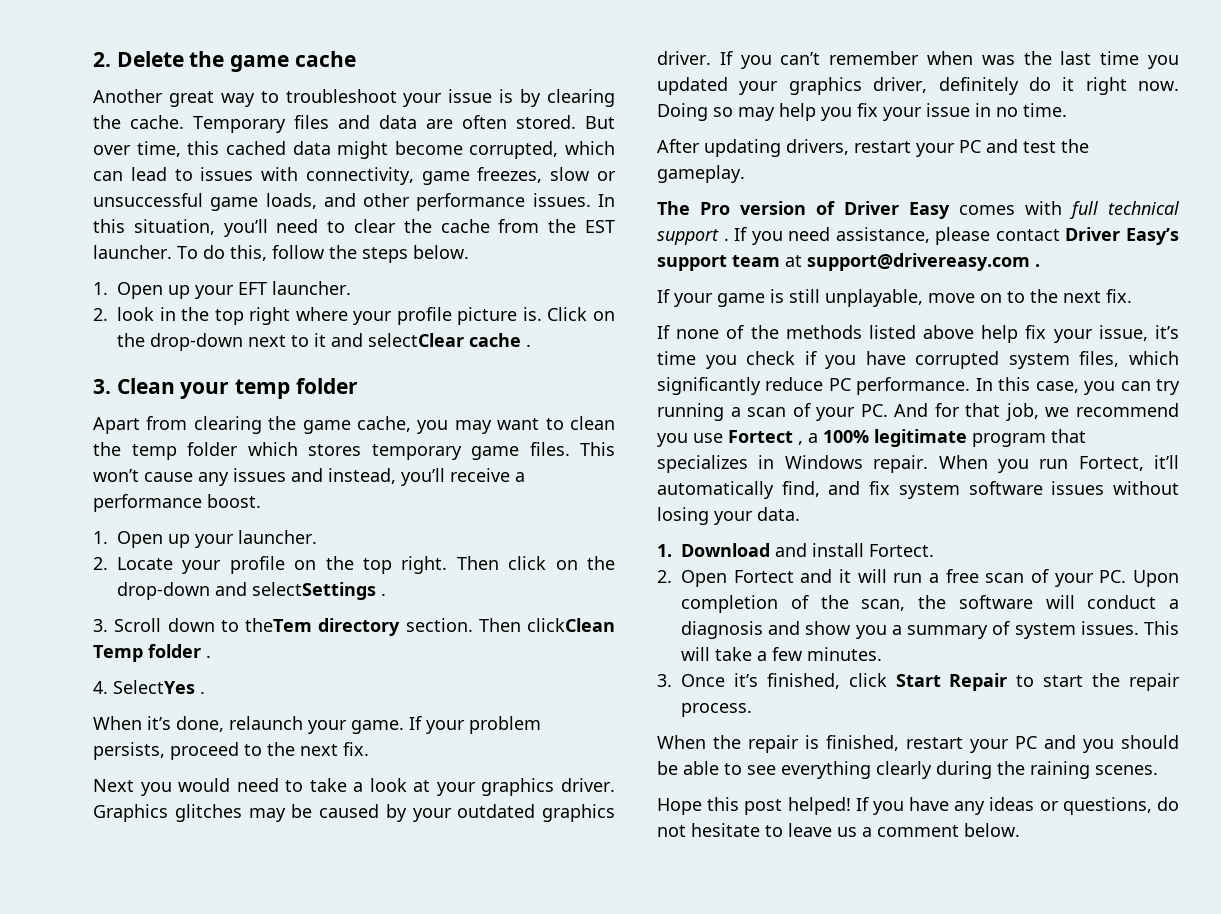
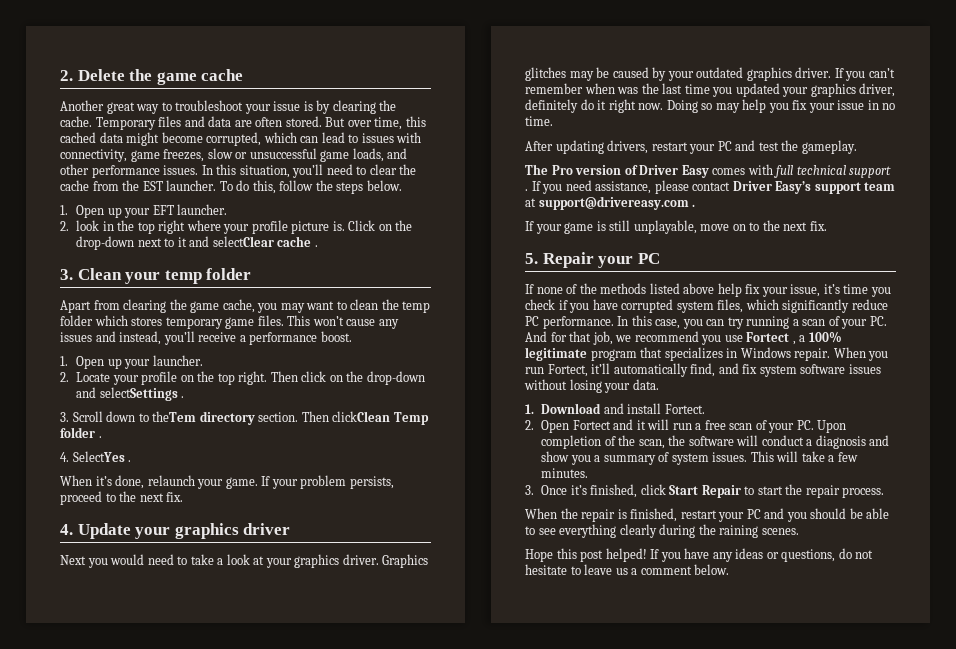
+ 4. Update your graphics driver
+ 5. Repair your PC

